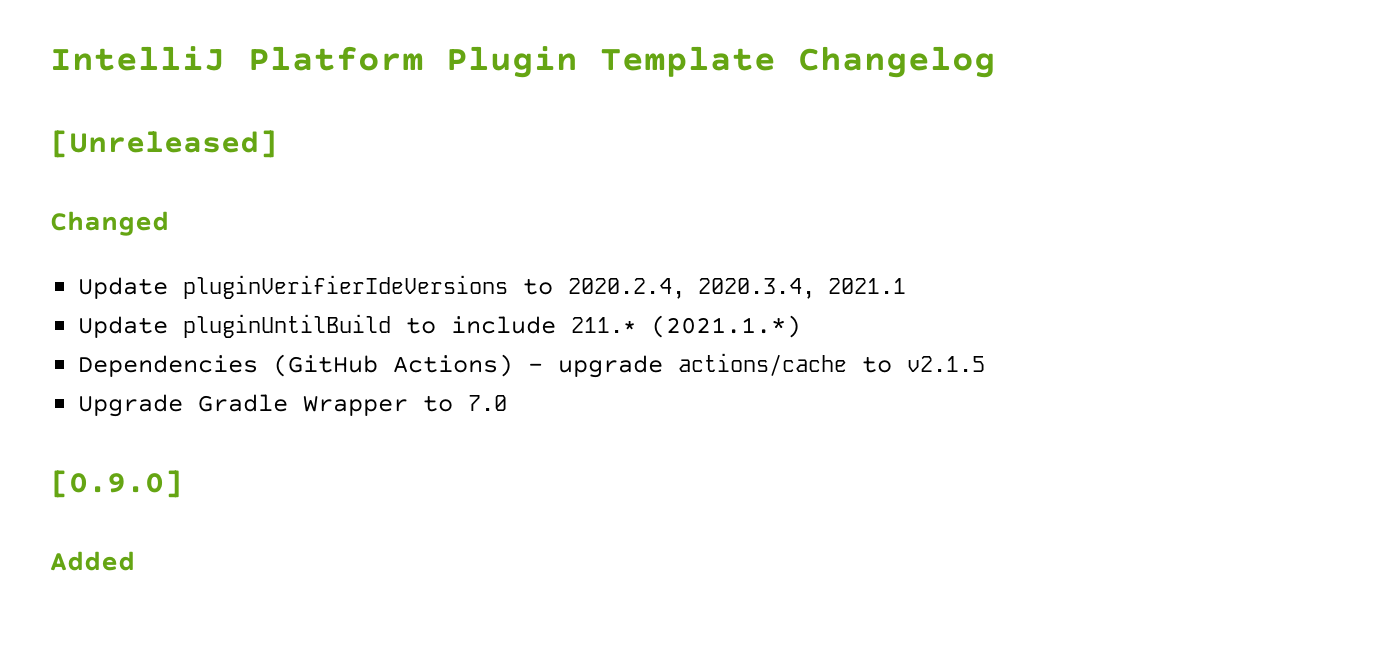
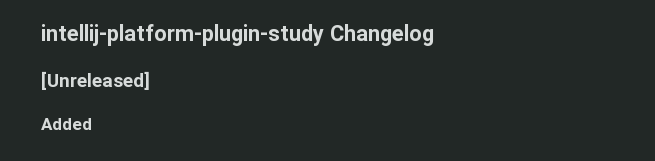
- IntelliJ Platform Plugin Template Changelog
+ intellij-platform-plugin-study Changelog
  [Unreleased]
- Changed
- Update pluginVerifierIdeVersions to 2020.2.4, 2020.3.4, 2021.1
- Update pluginUntilBuild to include 211.* (2021.1.*)
- Dependencies (GitHub Actions) - upgrade actions/cache to v2.1.5
- Upgrade Gradle Wrapper to 7.0
- [0.9.0]

